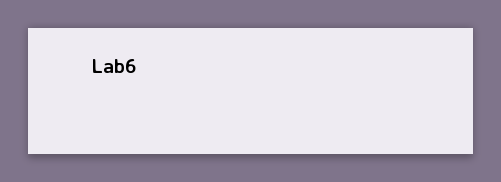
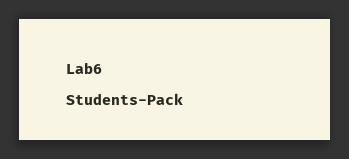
+ Students-Pack

